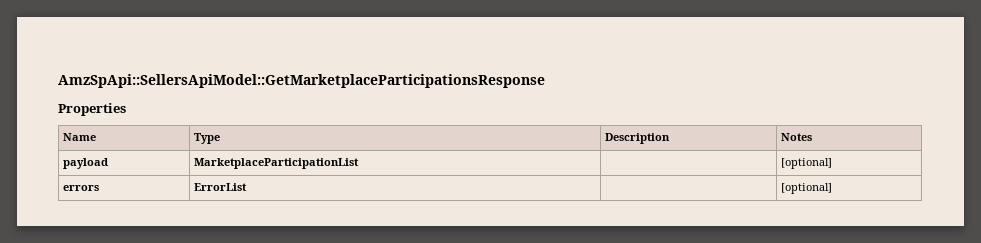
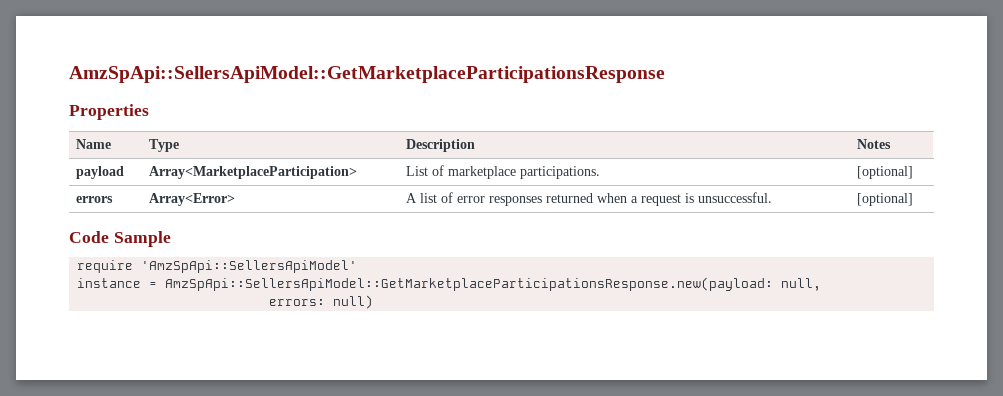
- payload | MarketplaceParticipationList | | [optional]
- errors | ErrorList | | [optional]
+ payload | Array<MarketplaceParticipation> | List of marketplace participations. | [optional]
+ errors | Array<Error> | A list of error responses returned when a request is unsuccessful. | [optional]
+ Code Sample
+ require 'AmzSpApi::SellersApiModel'
+ instance = AmzSpApi::SellersApiModel::GetMarketplaceParticipationsResponse.new(payload: null,
+ errors: null)

